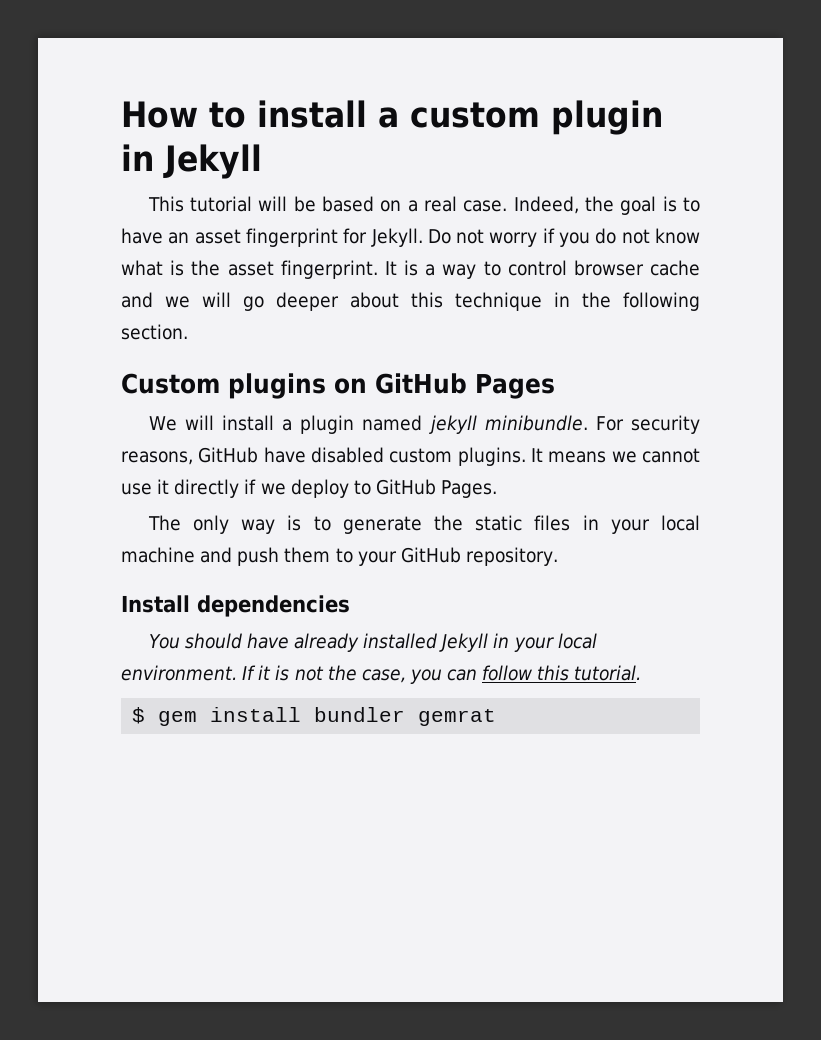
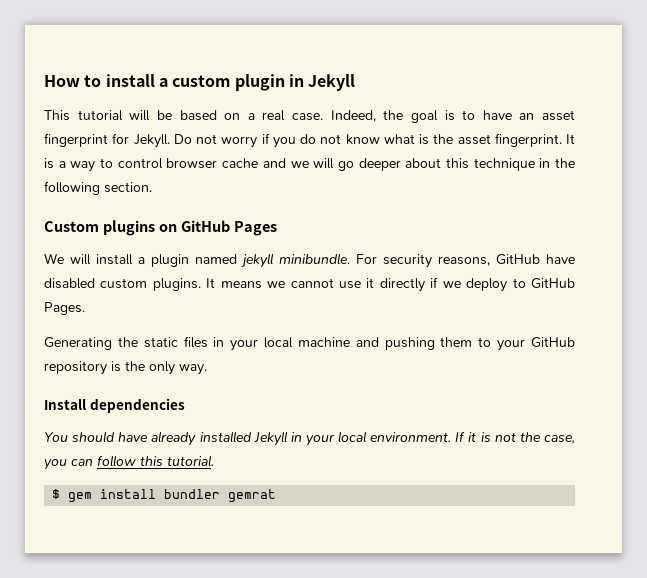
- The only way is to generate the static files in your local machine and push them to your GitHub repository.
+ Generating the static files in your local machine and pushing them to your GitHub repository is the only way.

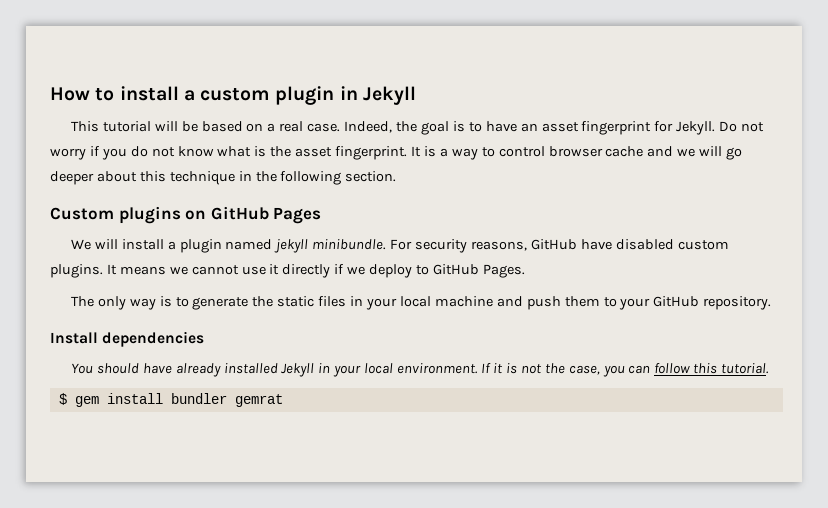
- Generating the static files in your local machine and pushing them to your GitHub repository is the only way.
+ The only way is to generate the static files in your local machine and push them to your GitHub repository.

